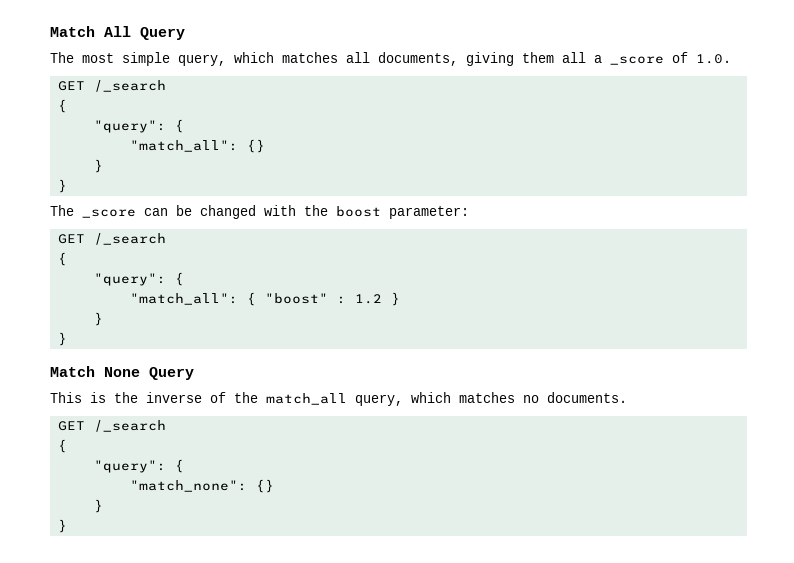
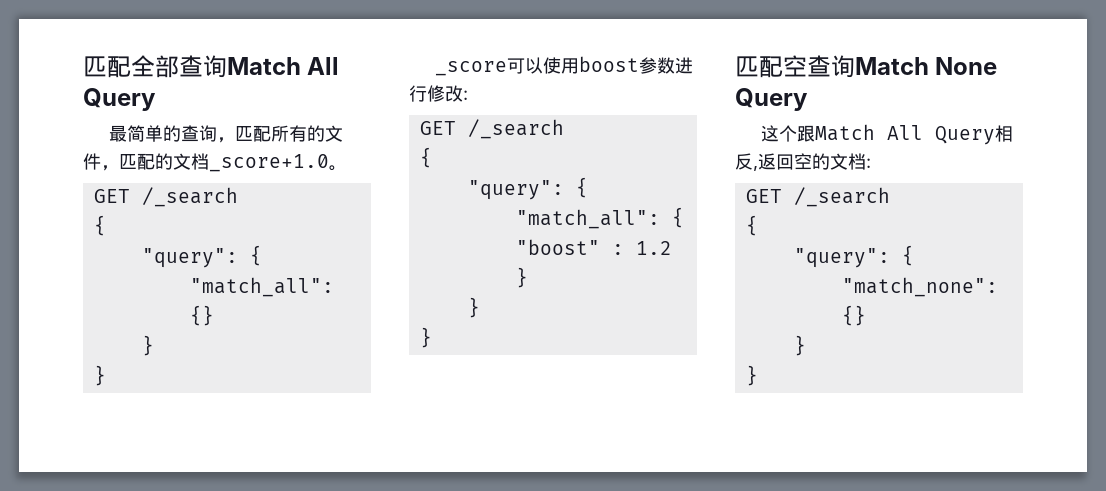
- Match All Query
+ 匹配全部查询Match All Query
- The most simple query, which matches all documents, giving them all a _score of 1.0.
+ 最简单的查询，匹配所有的文件，匹配的文档_score+1.0。
- The _score can be changed with the boost parameter:
+ _score可以使用boost参数进行修改:
- Match None Query
+ 匹配空查询Match None Query
- This is the inverse of the match_all query, which matches no documents.
+ 这个跟Match All Query相反,返回空的文档:

